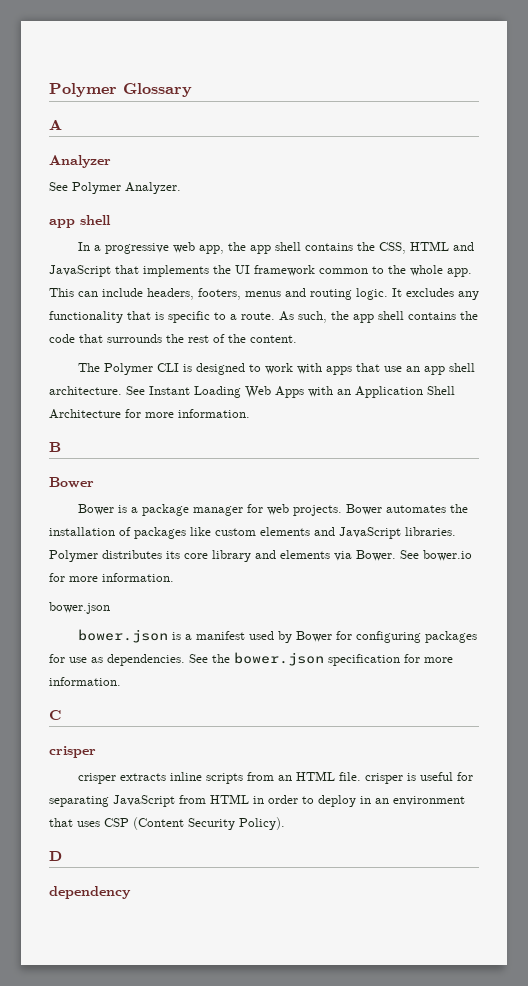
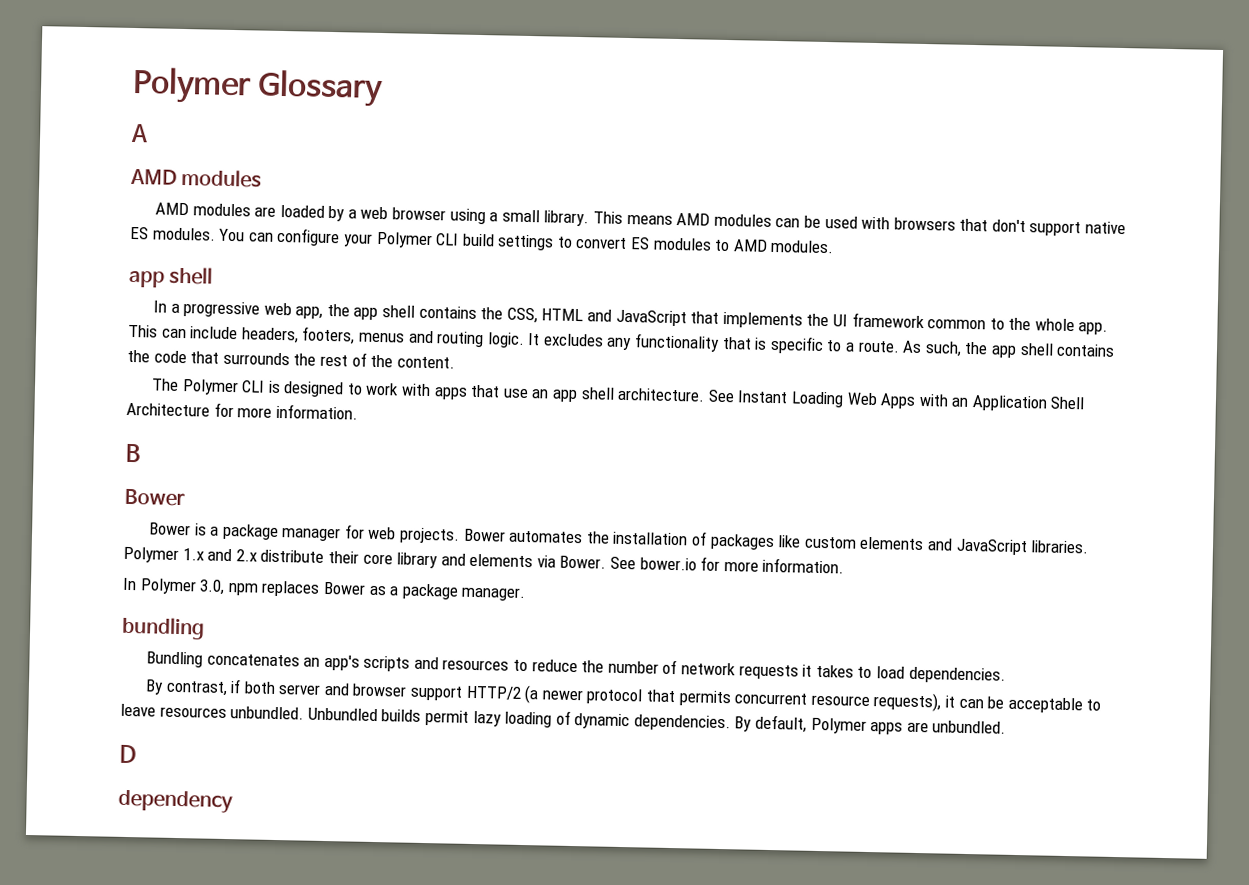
  A
- Analyzer
- See Polymer Analyzer.
+ AMD modules
+ AMD modules are loaded by a web browser using a small library. This means AMD modules can be used with browsers that don't support native ES modules. You can configure your Polymer CLI build settings to convert ES modules to AMD modules.
- Polymer distributes its core library and elements via Bower.
+ Polymer 1.x and 2.x distribute their core library and elements via Bower.
  See bower.io for more information.
- bower.json
- bower.json is a manifest used by Bower for configuring packages for use as dependencies. See the bower.json specification for more information.
- C
- crisper
- crisper extracts inline scripts from an HTML file. crisper is useful for separating JavaScript from HTML in order to deploy in an environment that uses CSP (Content Security Policy).
+ In Polymer 3.0, npm replaces Bower as a package manager.
+ bundling
+ Bundling concatenates an app's scripts and resources to reduce the number of network requests it takes to load dependencies.
+ By contrast, if both server and browser support HTTP/2 (a newer protocol that permits concurrent resource requests), it can be acceptable to leave resources unbundled. Unbundled builds permit lazy loading of dynamic dependencies. By default, Polymer apps are unbundled.

